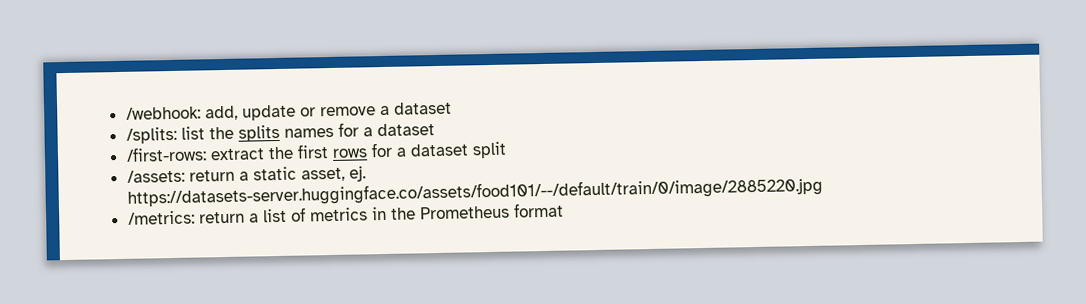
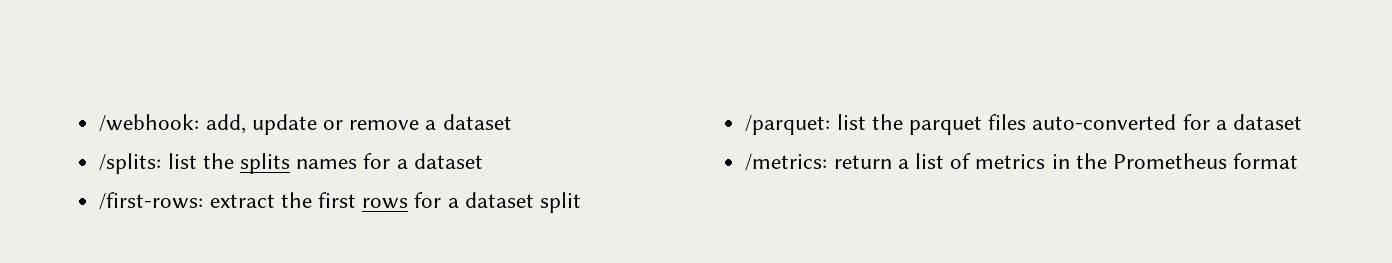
- /assets: return a static asset, ej. https://datasets-server.huggingface.co/assets/food101/--/default/train/0/image/2885220.jpg
+ /parquet: list the parquet files auto-converted for a dataset

